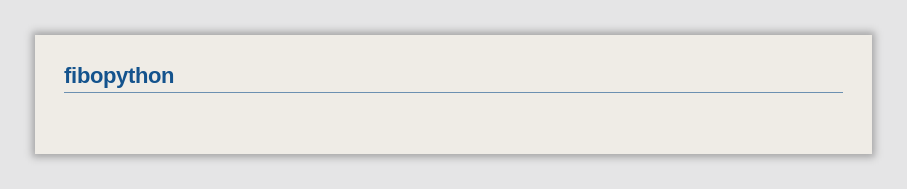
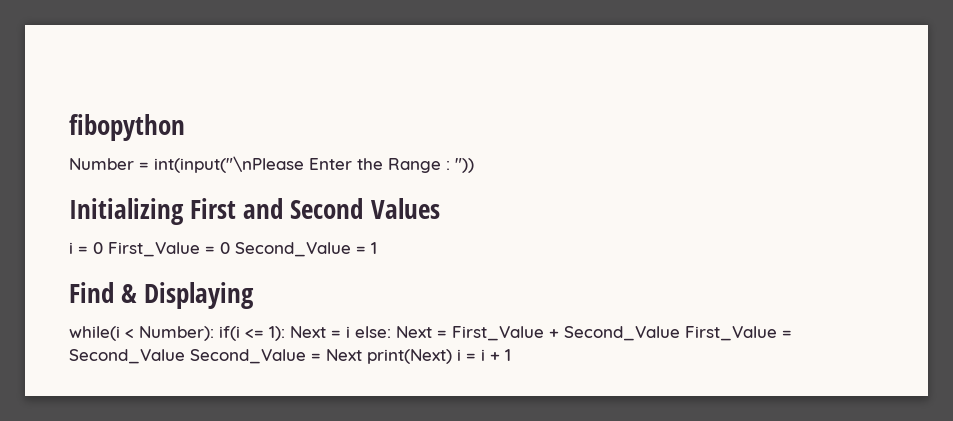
+ Number = int(input("\nPlease Enter the Range : "))
+ Initializing First and Second Values
+ i = 0 First_Value = 0 Second_Value = 1
+ Find & Displaying
+ while(i < Number): if(i <= 1): Next = i else: Next = First_Value + Second_Value First_Value = Second_Value Second_Value = Next print(Next) i = i + 1

